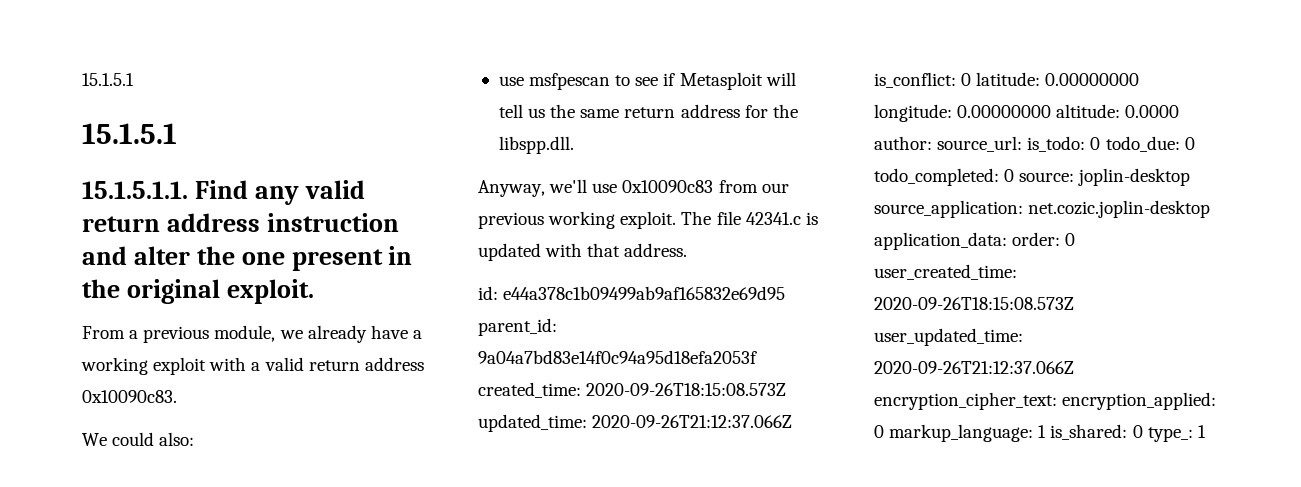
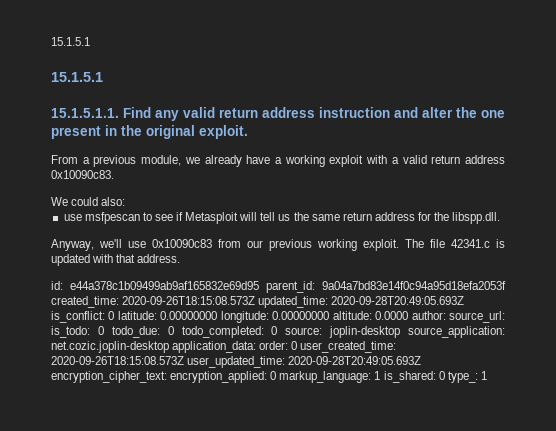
- id: e44a378c1b09499ab9af165832e69d95 parent_id: 9a04a7bd83e14f0c94a95d18efa2053f created_time: 2020-09-26T18:15:08.573Z updated_time: 2020-09-26T21:12:37.066Z is_conflict: 0 latitude: 0.00000000 longitude: 0.00000000 altitude: 0.0000 author: source_url: is_todo: 0 todo_due: 0 todo_completed: 0 source: joplin-desktop source_application: net.cozic.joplin-desktop application_data: order: 0 user_created_time: 2020-09-26T18:15:08.573Z user_updated_time: 2020-09-26T21:12:37.066Z encryption_cipher_text: encryption_applied: 0 markup_language: 1 is_shared: 0 type_: 1
+ id: e44a378c1b09499ab9af165832e69d95 parent_id: 9a04a7bd83e14f0c94a95d18efa2053f created_time: 2020-09-26T18:15:08.573Z updated_time: 2020-09-28T20:49:05.693Z is_conflict: 0 latitude: 0.00000000 longitude: 0.00000000 altitude: 0.0000 author: source_url: is_todo: 0 todo_due: 0 todo_completed: 0 source: joplin-desktop source_application: net.cozic.joplin-desktop application_data: order: 0 user_created_time: 2020-09-26T18:15:08.573Z user_updated_time: 2020-09-28T20:49:05.693Z encryption_cipher_text: encryption_applied: 0 markup_language: 1 is_shared: 0 type_: 1

